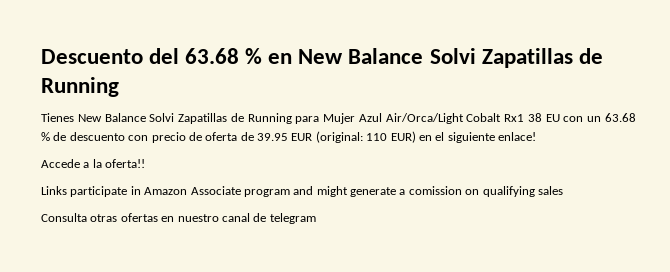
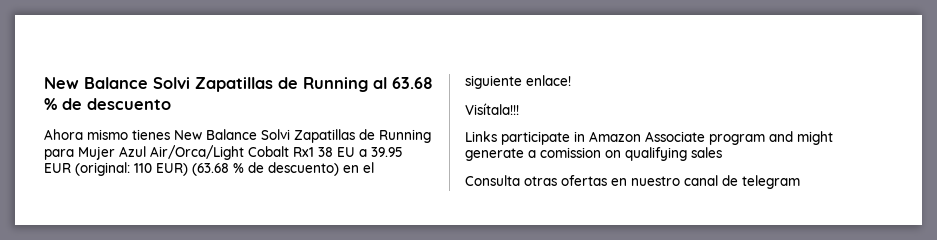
- Descuento del 63.68 % en New Balance Solvi Zapatillas de Running
- Tienes New Balance Solvi Zapatillas de Running para Mujer Azul Air/Orca/Light Cobalt Rx1 38 EU con un 63.68 % de descuento con precio de oferta de 39.95 EUR (original: 110 EUR) en el siguiente enlace!
+ New Balance Solvi Zapatillas de Running al 63.68 % de descuento
+ Ahora mismo tienes New Balance Solvi Zapatillas de Running para Mujer Azul Air/Orca/Light Cobalt Rx1 38 EU a 39.95 EUR (original: 110 EUR) (63.68 % de descuento) en el siguiente enlace!
- Accede a la oferta!!
+ Visítala!!!

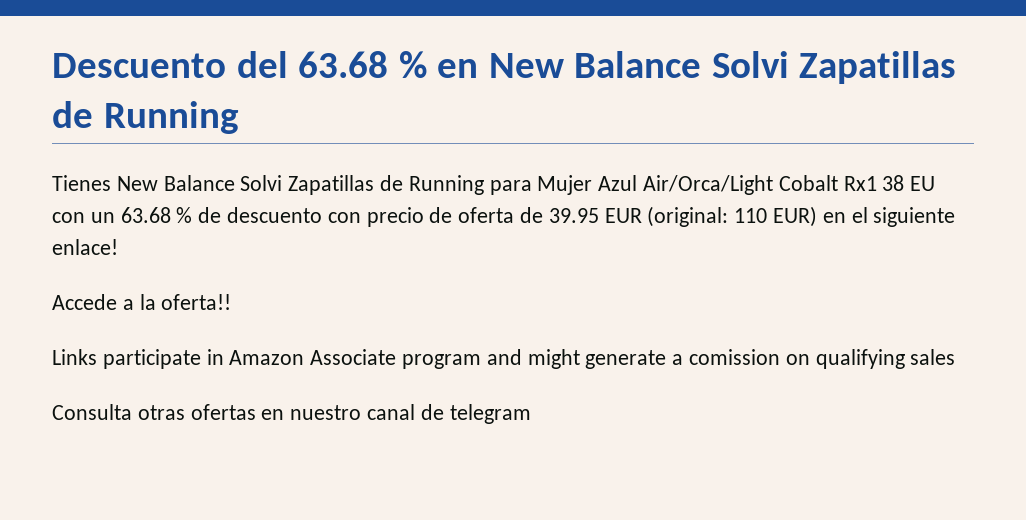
- New Balance Solvi Zapatillas de Running al 63.68 % de descuento
- Ahora mismo tienes New Balance Solvi Zapatillas de Running para Mujer Azul Air/Orca/Light Cobalt Rx1 38 EU a 39.95 EUR (original: 110 EUR) (63.68 % de descuento) en el siguiente enlace!
+ Descuento del 63.68 % en New Balance Solvi Zapatillas de Running
+ Tienes New Balance Solvi Zapatillas de Running para Mujer Azul Air/Orca/Light Cobalt Rx1 38 EU con un 63.68 % de descuento con precio de oferta de 39.95 EUR (original: 110 EUR) en el siguiente enlace!
- Visítala!!!
+ Accede a la oferta!!

